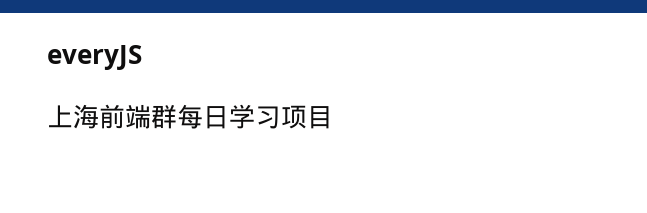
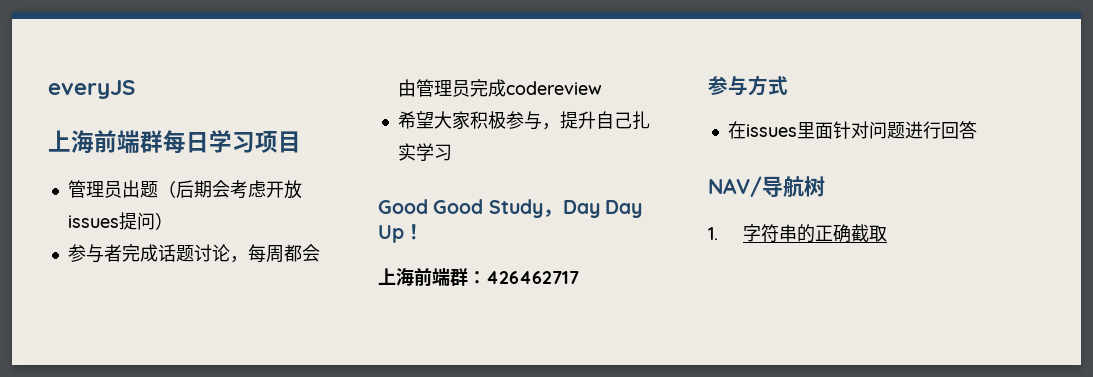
+ 管理员出题（后期会考虑开放issues提问）
+ 参与者完成话题讨论，每周都会由管理员完成codereview
+ 希望大家积极参与，提升自己扎实学习
+ Good Good Study，Day Day Up！
+ 上海前端群：426462717
+ 参与方式
+ 在issues里面针对问题进行回答
+ NAV/导航树
+ 1.字符串的正确截取

